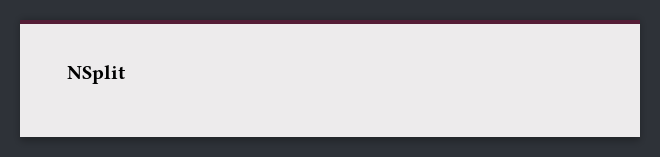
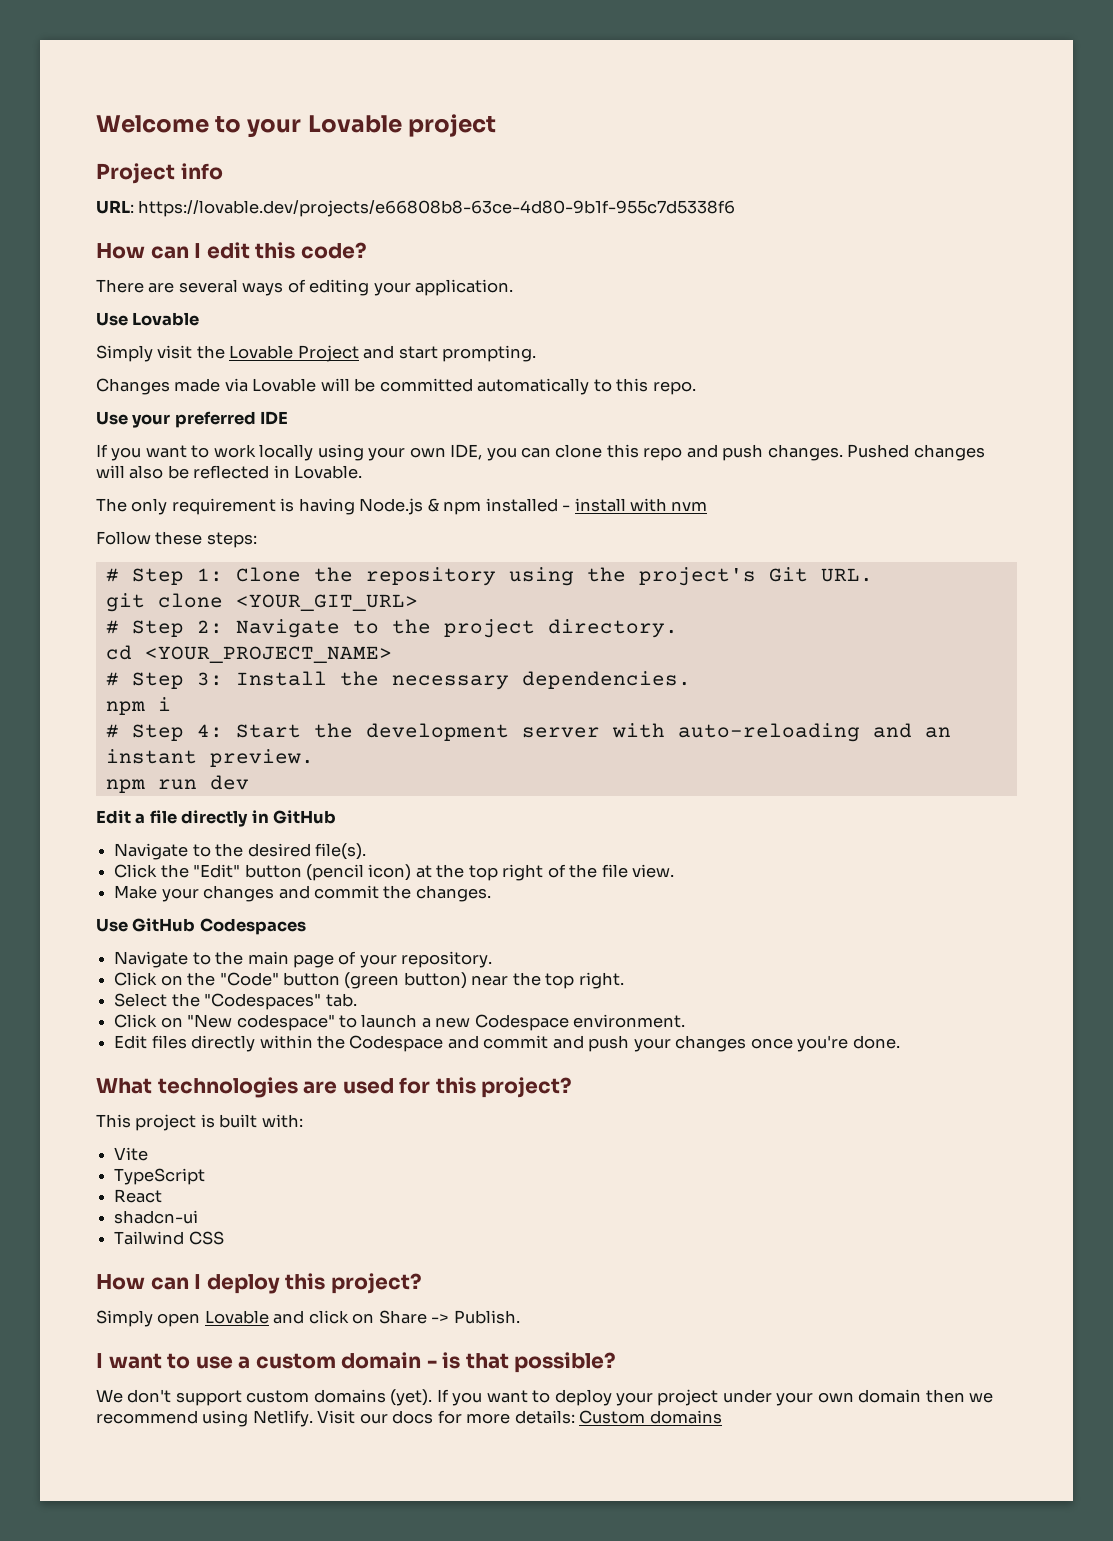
- NSplit
+ Welcome to your Lovable project
+ Project info
+ URL: https://lovable.dev/projects/e66808b8-63ce-4d80-9b1f-955c7d5338f6
+ How can I edit this code?
+ There are several ways of editing your application.
+ Use Lovable
+ Simply visit the Lovable Project and start prompting.
+ Changes made via Lovable will be committed automatically to this repo.
+ Use your preferred IDE
+ If you want to work locally using your own IDE, you can clone this repo and push changes. Pushed changes will also be reflected in Lovable.
+ The only requirement is having Node.js & npm installed - install with nvm
+ Follow these steps:
+ # Step 1: Clone the repository using the project's Git URL.
+ git clone <YOUR_GIT_URL>
+ # Step 2: Navigate to the project directory.
+ cd <YOUR_PROJECT_NAME>
+ # Step 3: Install the necessary dependencies.
+ npm i
+ # Step 4: Start the development server with auto-reloading and an instant preview.
+ npm run dev
+ Edit a file directly in GitHub
+ Navigate to the desired file(s).
+ Click the "Edit" button (pencil icon) at the top right of the file view.
+ Make your changes and commit the changes.
+ Use GitHub Codespaces
+ Navigate to the main page of your repository.
+ Click on the "Code" button (green button) near the top right.
+ Select the "Codespaces" tab.
+ Click on "New codespace" to launch a new Codespace environment.
+ Edit files directly within the Codespace and commit and push your changes once you're done.
+ What technologies are used for this project?
+ This project is built with:
+ Vite
+ TypeScript
+ React
+ shadcn-ui
+ Tailwind CSS
+ How can I deploy this project?
+ Simply open Lovable and click on Share -> Publish.
+ I want to use a custom domain - is that possible?
+ We don't support custom domains (yet). If you want to deploy your project under your own domain then we recommend using Netlify. Visit our docs for more details: Custom domains

